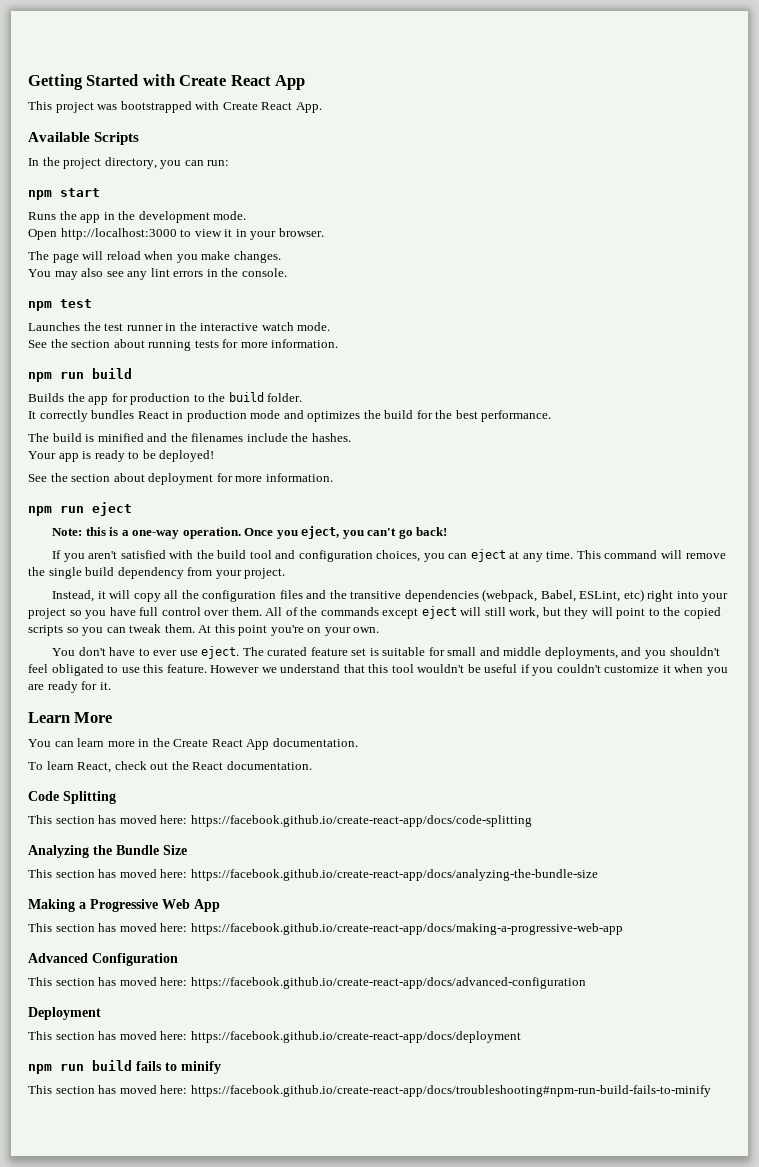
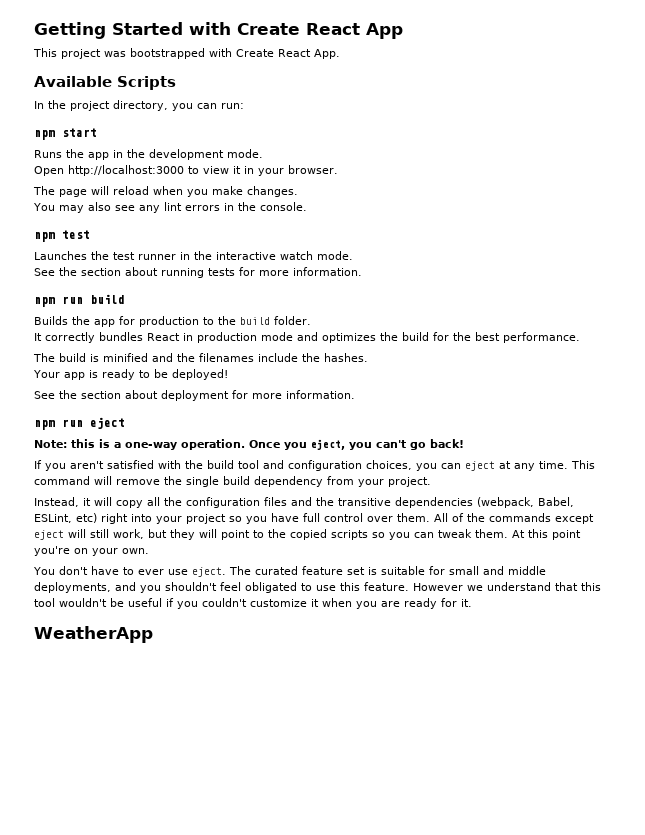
- Learn More
- You can learn more in the Create React App documentation.
- To learn React, check out the React documentation.
- Code Splitting
- This section has moved here: https://facebook.github.io/create-react-app/docs/code-splitting
- Analyzing the Bundle Size
- This section has moved here: https://facebook.github.io/create-react-app/docs/analyzing-the-bundle-size
- Making a Progressive Web App
- This section has moved here: https://facebook.github.io/create-react-app/docs/making-a-progressive-web-app
- Advanced Configuration
- This section has moved here: https://facebook.github.io/create-react-app/docs/advanced-configuration
- Deployment
- This section has moved here: https://facebook.github.io/create-react-app/docs/deployment
- npm run build fails to minify
- This section has moved here: https://facebook.github.io/create-react-app/docs/troubleshooting#npm-run-build-fails-to-minify
+ WeatherApp

